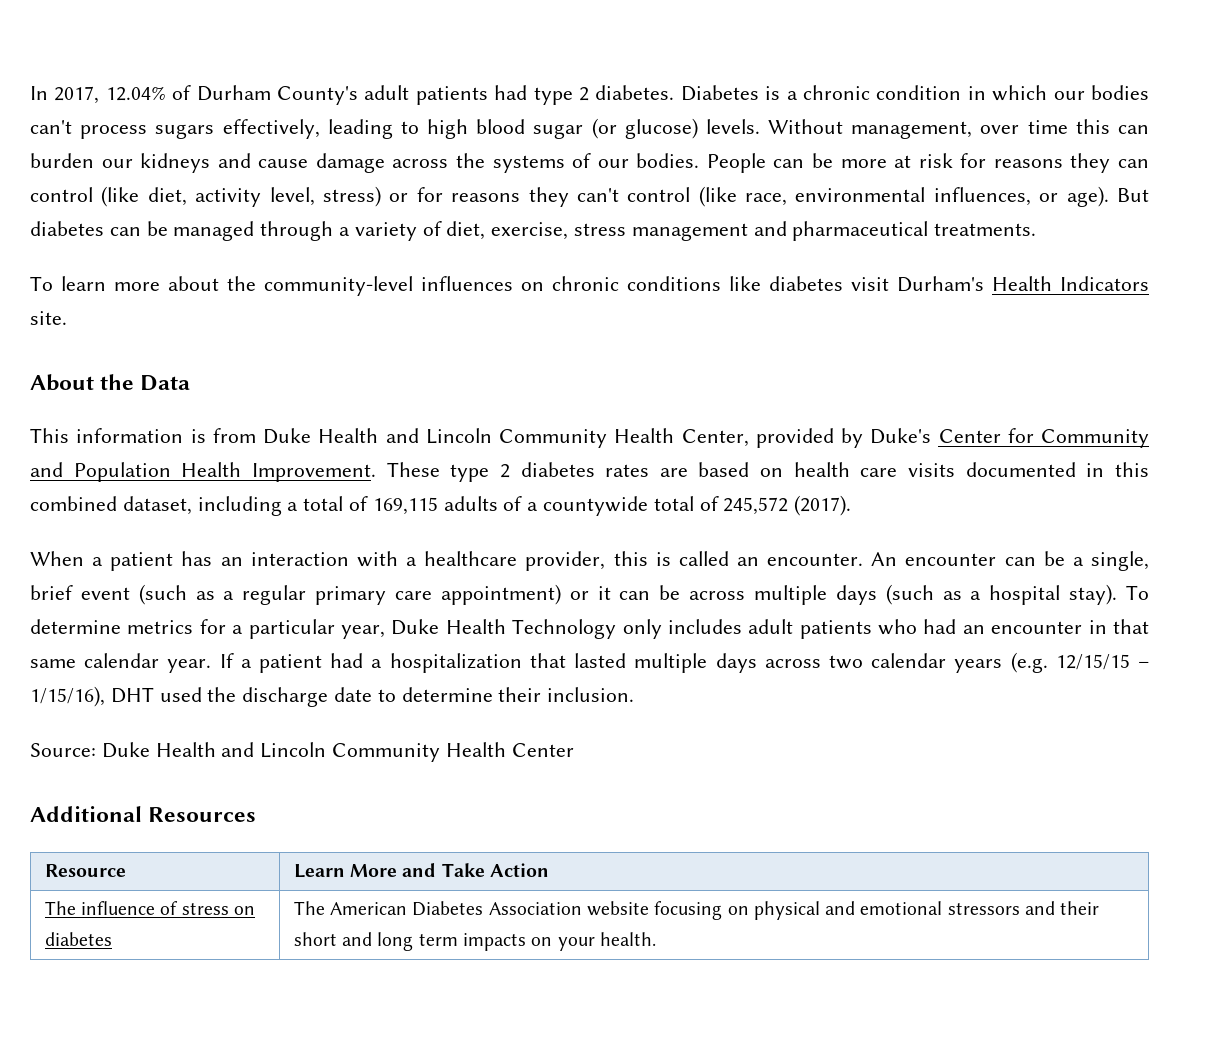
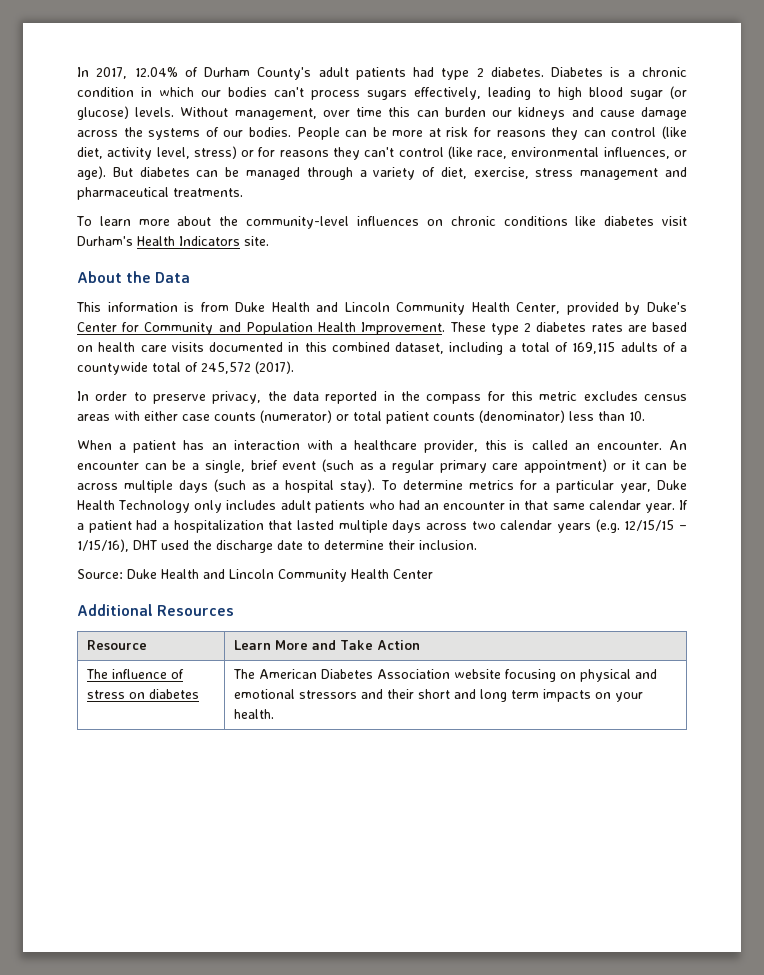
+ In order to preserve privacy, the data reported in the compass for this metric excludes census areas with either case counts (numerator) or total patient counts (denominator) less than 10.

